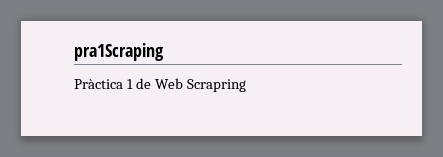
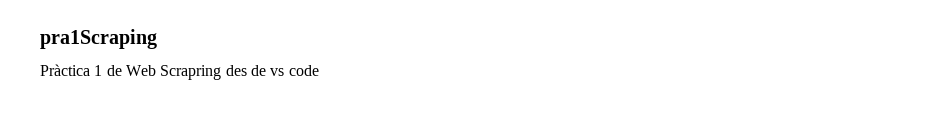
- Pràctica 1 de Web Scrapring
+ Pràctica 1 de Web Scrapring des de vs code

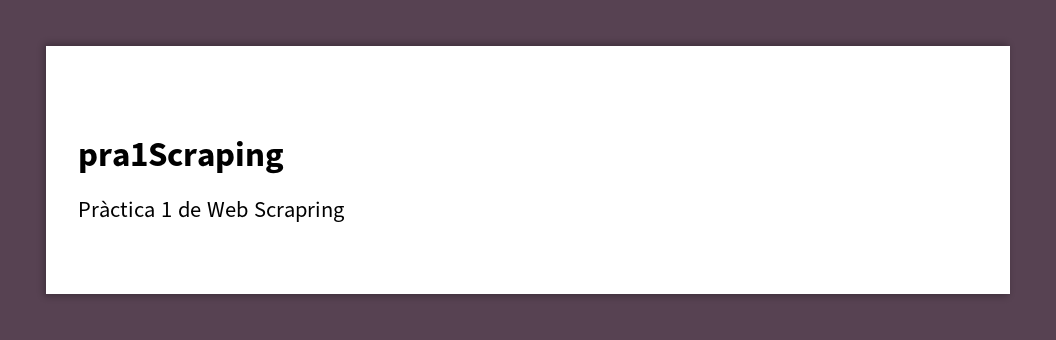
- Pràctica 1 de Web Scrapring des de vs code
+ Pràctica 1 de Web Scrapring

